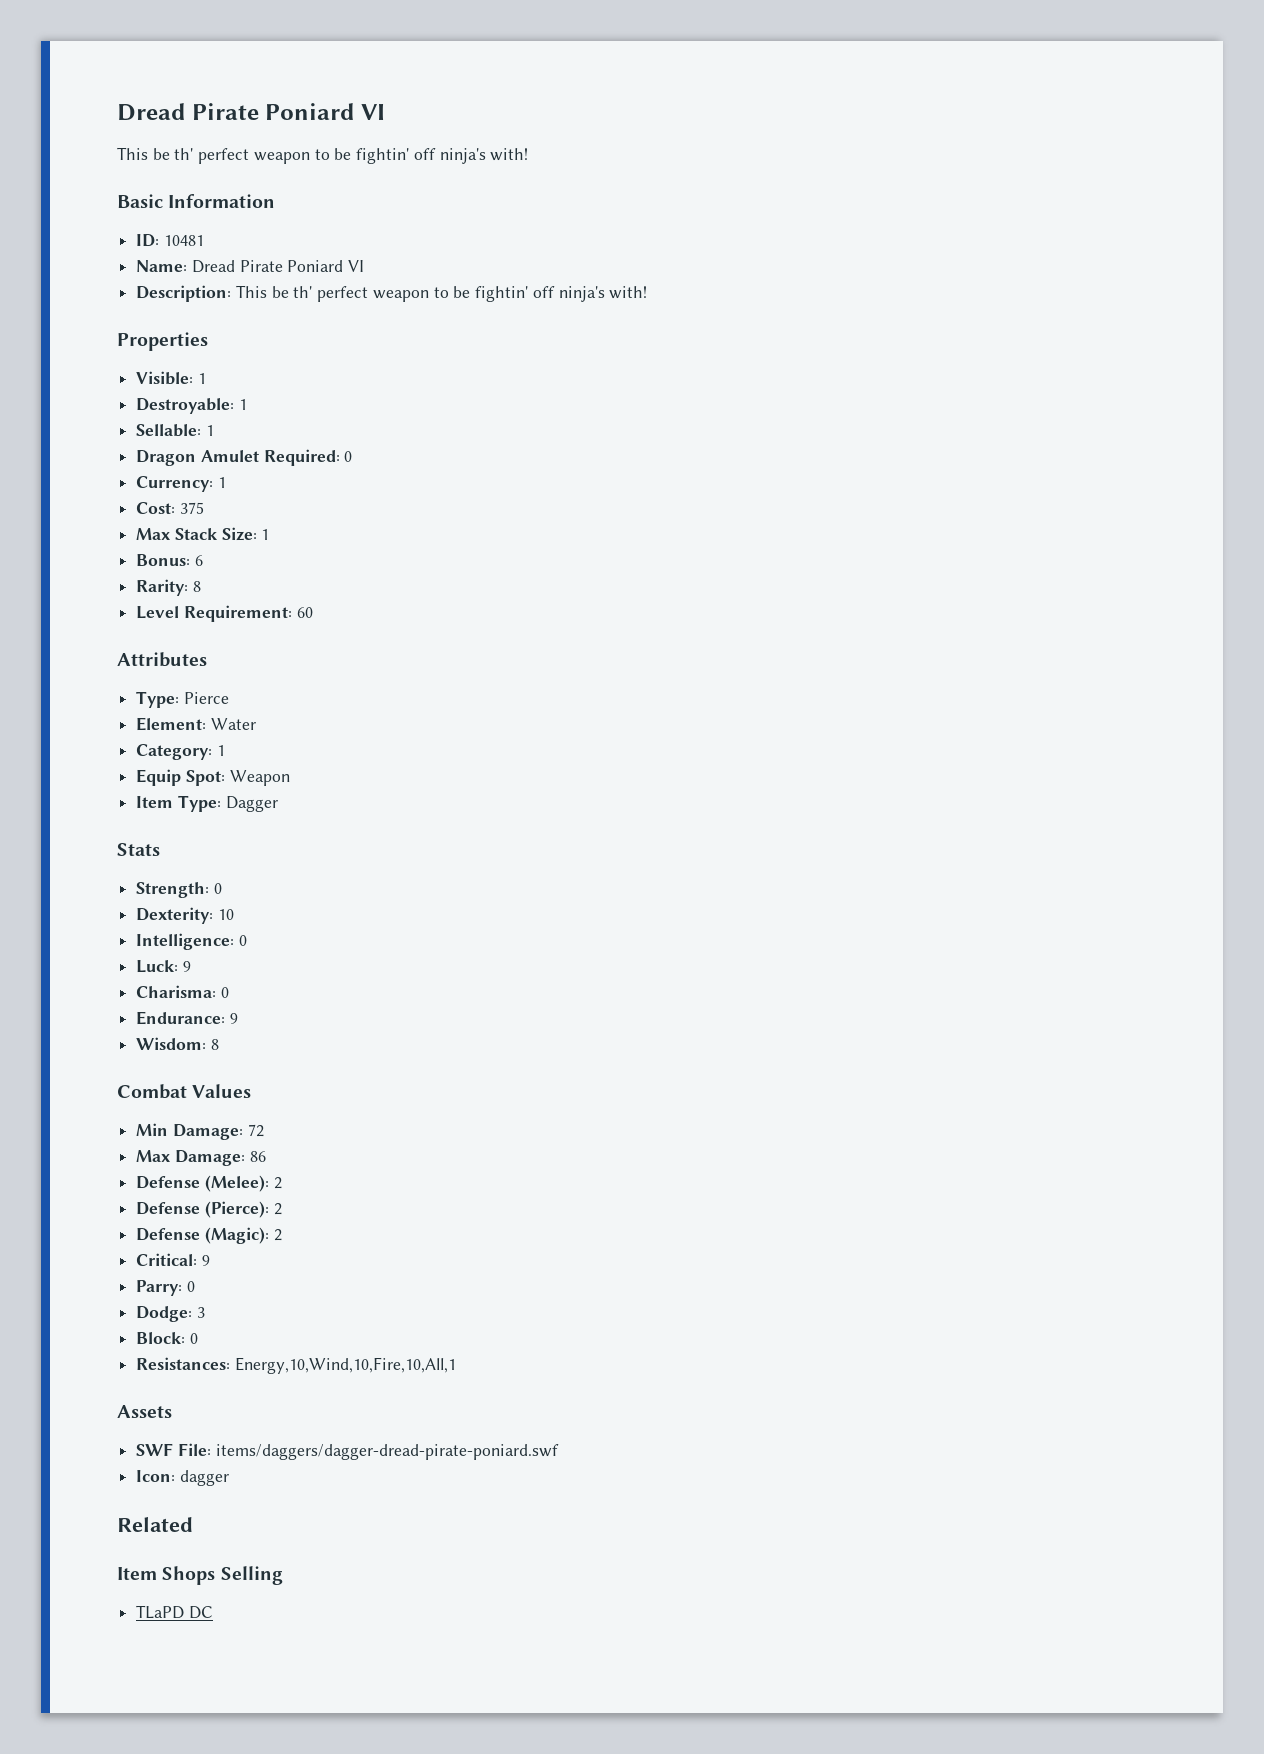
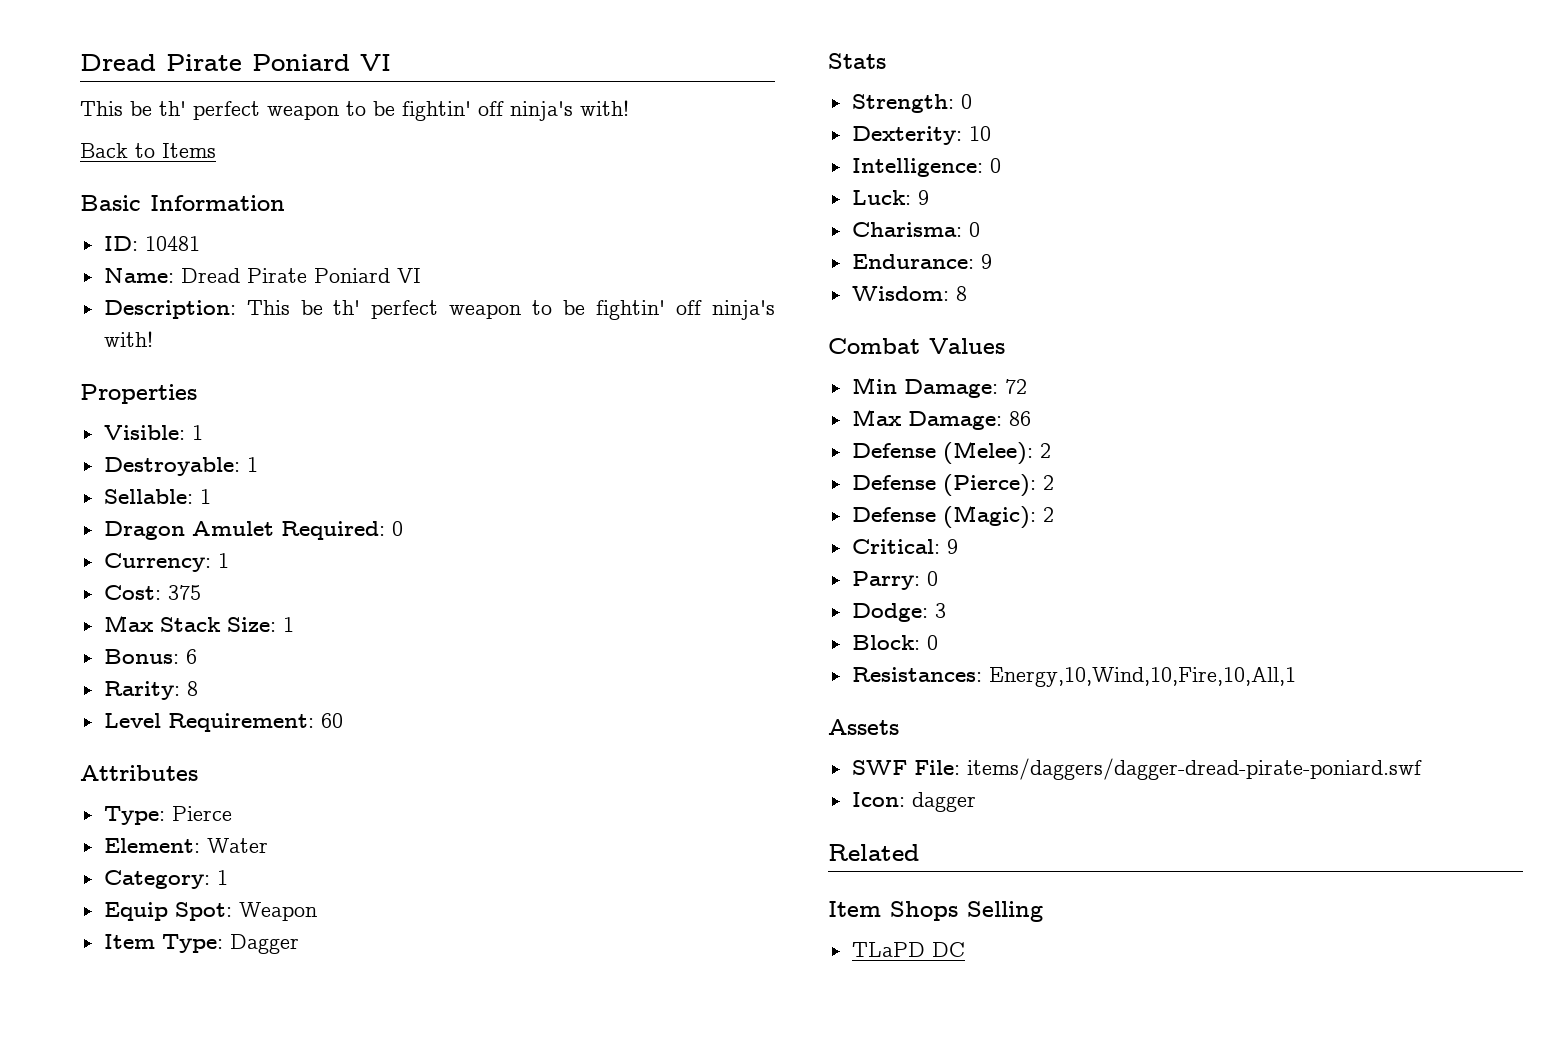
+ Back to Items

